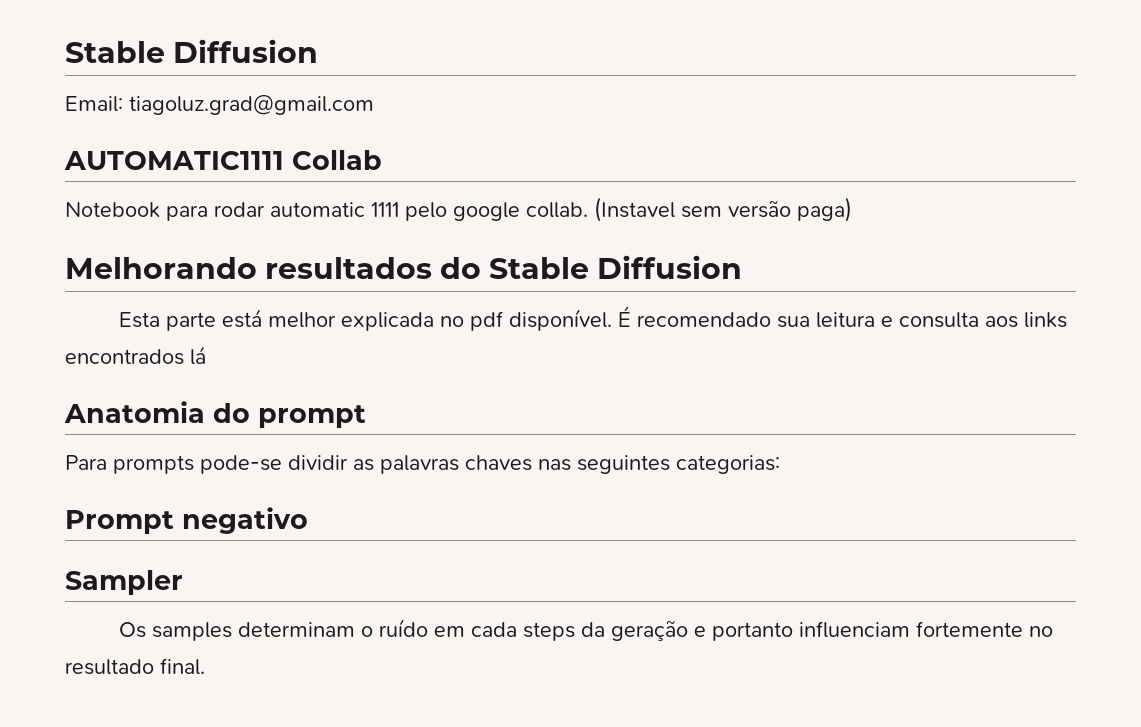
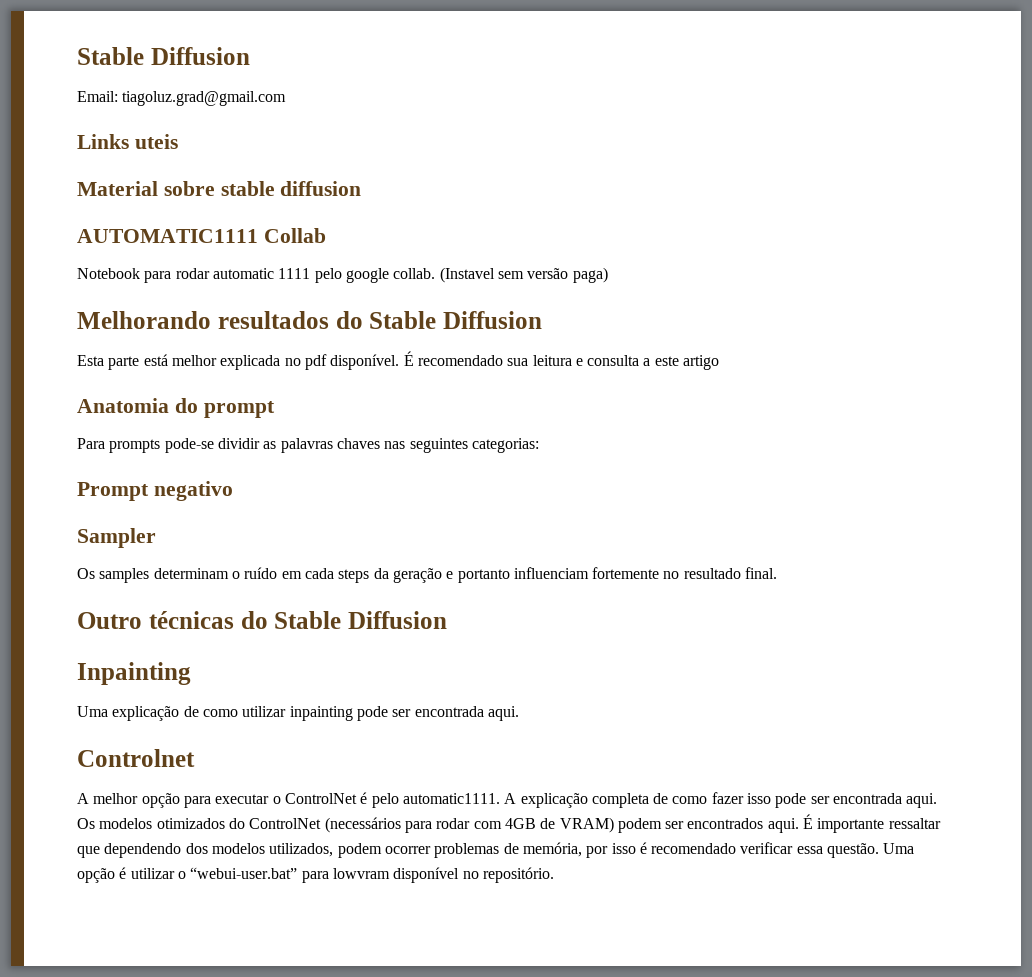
+ Links uteis
+ Material sobre stable diffusion
- É recomendado sua leitura e consulta aos links encontrados lá
+ É recomendado sua leitura e consulta a este artigo
+ Outro técnicas do Stable Diffusion
+ Inpainting
+ Uma explicação de como utilizar inpainting pode ser encontrada aqui.
+ Controlnet
+ A melhor opção para executar o ControlNet é pelo automatic1111. A explicação completa de como fazer isso pode ser encontrada aqui. Os modelos otimizados do ControlNet (necessários para rodar com 4GB de VRAM) podem ser encontrados aqui. É importante ressaltar que dependendo dos modelos utilizados, podem ocorrer problemas de memória, por isso é recomendado verificar essa questão. Uma opção é utilizar o “webui-user.bat” para lowvram disponível no repositório.

